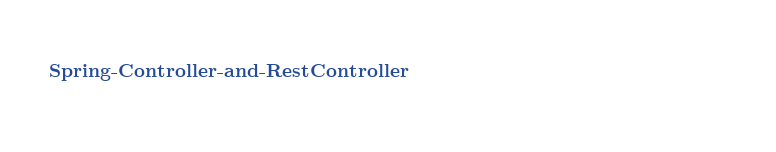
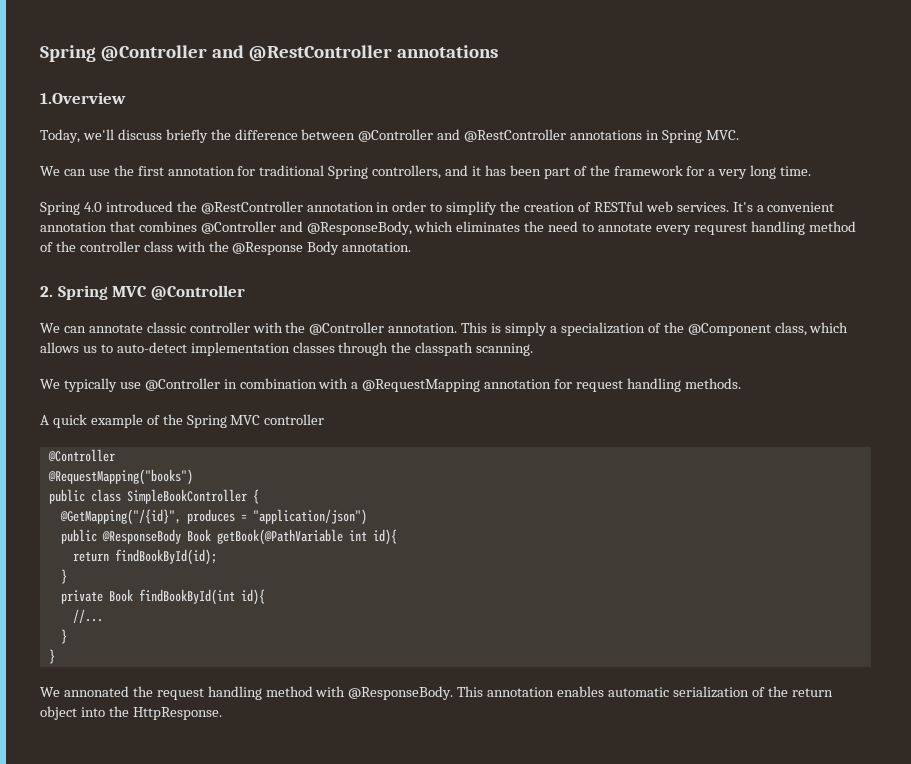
- Spring-Controller-and-RestController
+ Spring @Controller and @RestController annotations
+ 1.Overview
+ Today, we'll discuss briefly the difference between @Controller and @RestController annotations in Spring MVC.
+ We can use the first annotation for traditional Spring controllers, and it has been part of the framework for a very long time.
+ Spring 4.0 introduced the @RestController annotation in order to simplify the creation of RESTful web services. It's a convenient annotation that combines @Controller and @ResponseBody, which eliminates the need to annotate every requrest handling method of the controller class with the @Response Body annotation.
+ 2. Spring MVC @Controller
+ We can annotate classic controller with the @Controller annotation. This is simply a specialization of the @Component class, which allows us to auto-detect implementation classes through the classpath scanning.
+ We typically use @Controller in combination with a @RequestMapping annotation for request handling methods.
+ A quick example of the Spring MVC controller
+ @Controller
+ @RequestMapping("books")
+ public class SimpleBookController {
+ @GetMapping("/{id}", produces = "application/json")
+ public @ResponseBody Book getBook(@PathVariable int id){
+ return findBookById(id);
+ }
+ private Book findBookById(int id){
+ //...
+ }
+ }
+ We annonated the request handling method with @ResponseBody. This annotation enables automatic serialization of the return object into the HttpResponse.

